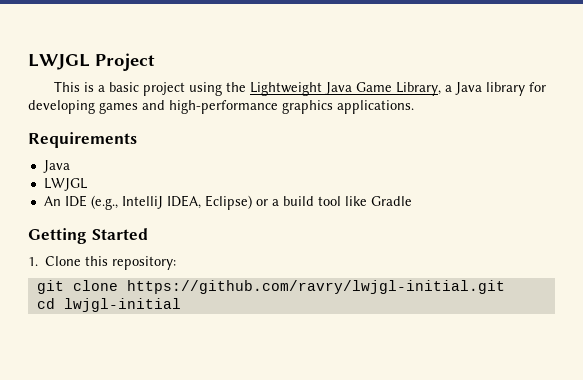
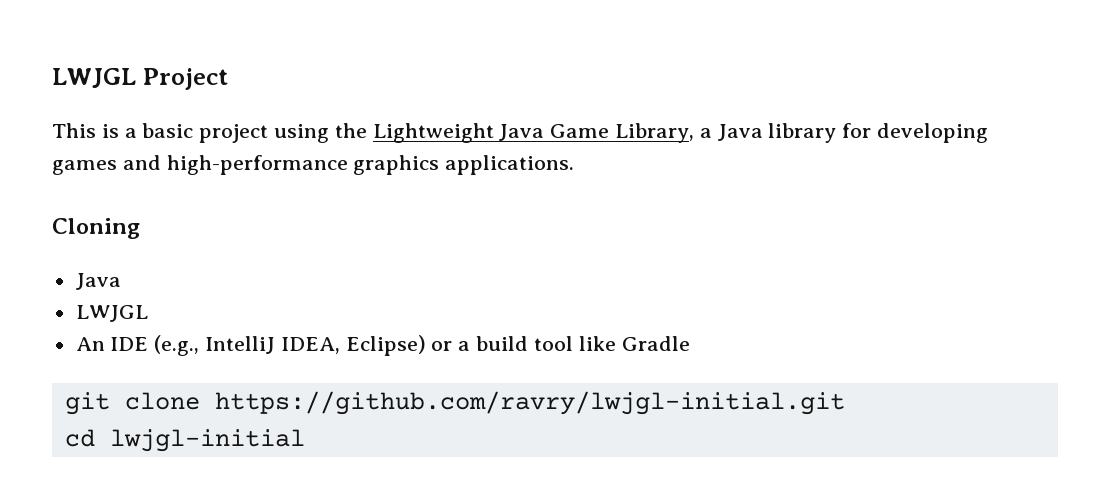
- Requirements
+ Cloning
- Getting Started
- 1. Clone this repository:

